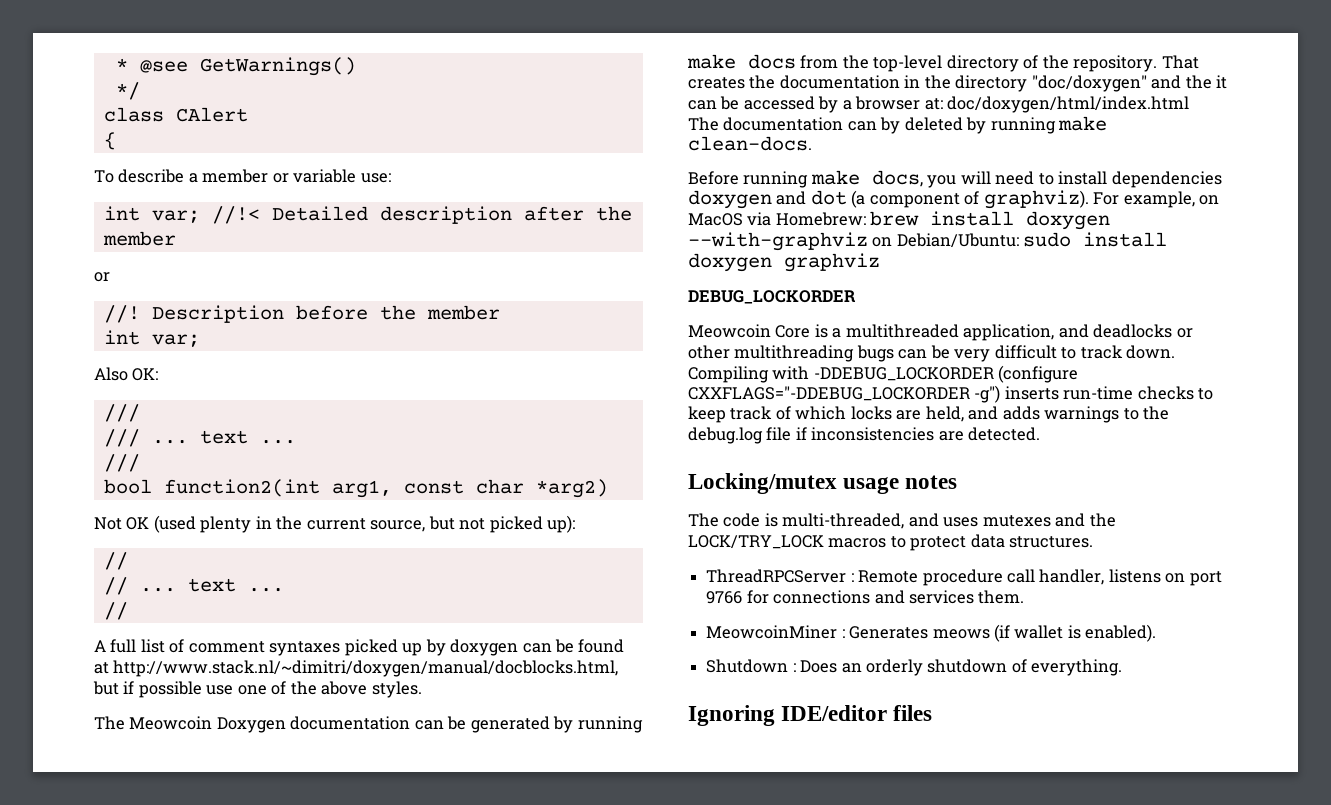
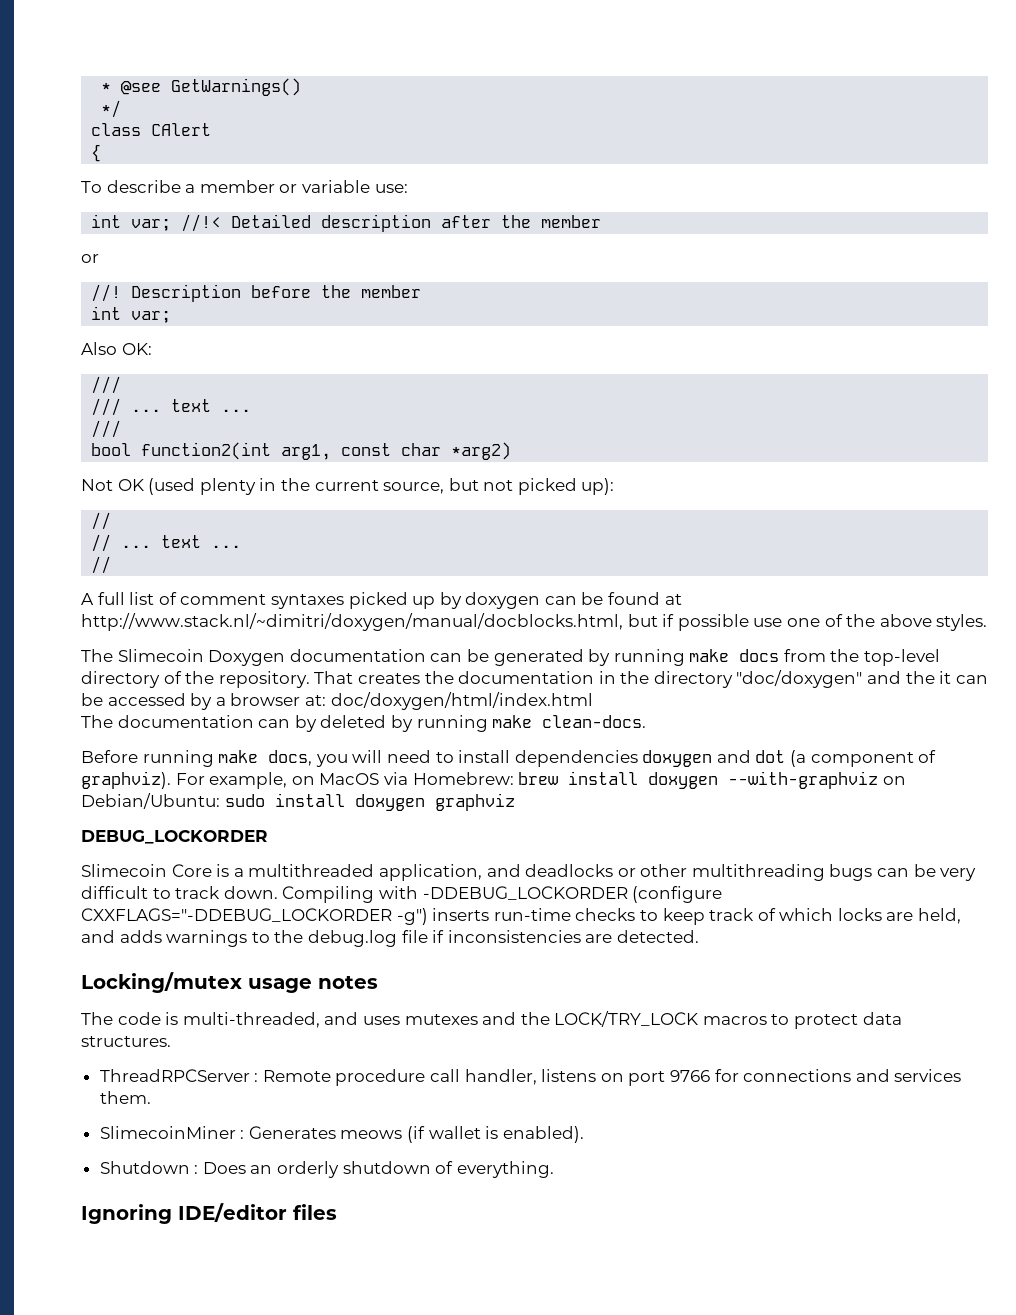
- The Meowcoin Doxygen documentation can be generated by running make docs from the top-level directory of the repository.
+ The Slimecoin Doxygen documentation can be generated by running make docs from the top-level directory of the repository.
- Meowcoin Core is a multithreaded application, and deadlocks or other multithreading bugs can be very difficult to track down.
+ Slimecoin Core is a multithreaded application, and deadlocks or other multithreading bugs can be very difficult to track down.
- MeowcoinMiner : Generates meows (if wallet is enabled).
+ SlimecoinMiner : Generates meows (if wallet is enabled).

